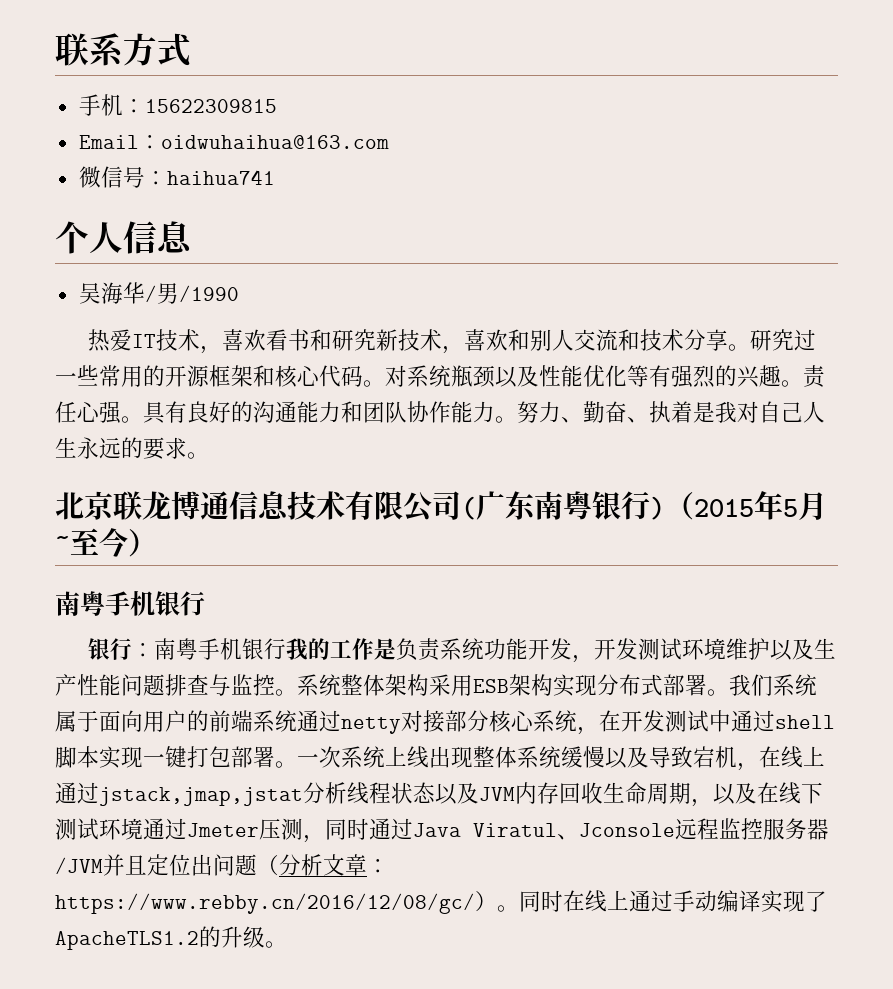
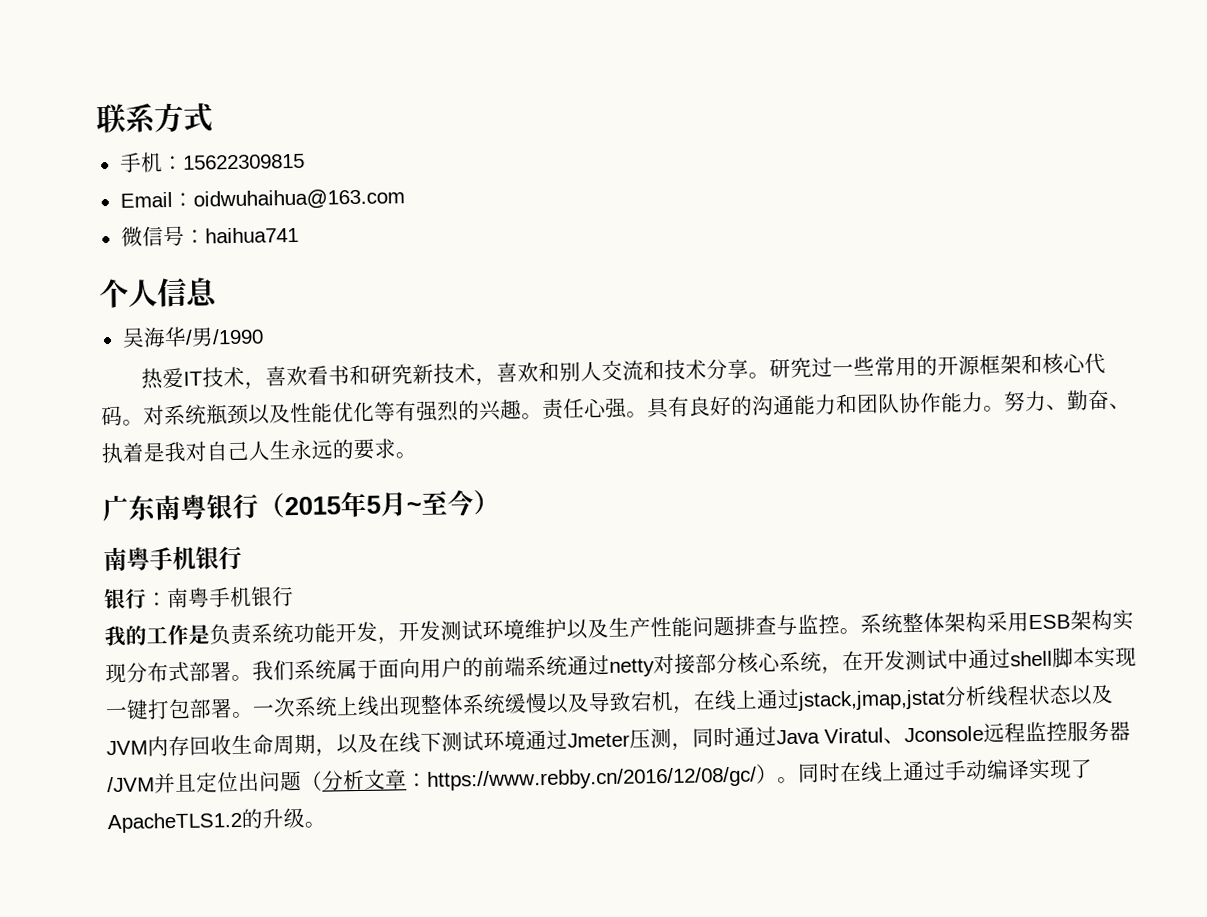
- 北京联龙博通信息技术有限公司(广东南粤银行)（2015年5月~至今）
+ 广东南粤银行（2015年5月~至今）
- 银行：南粤手机银行我的工作是负责系统功能开发，开发测试环境维护以及生产性能问题排查与监控。
+ 银行：南粤手机银行
+ 我的工作是负责系统功能开发，开发测试环境维护以及生产性能问题排查与监控。

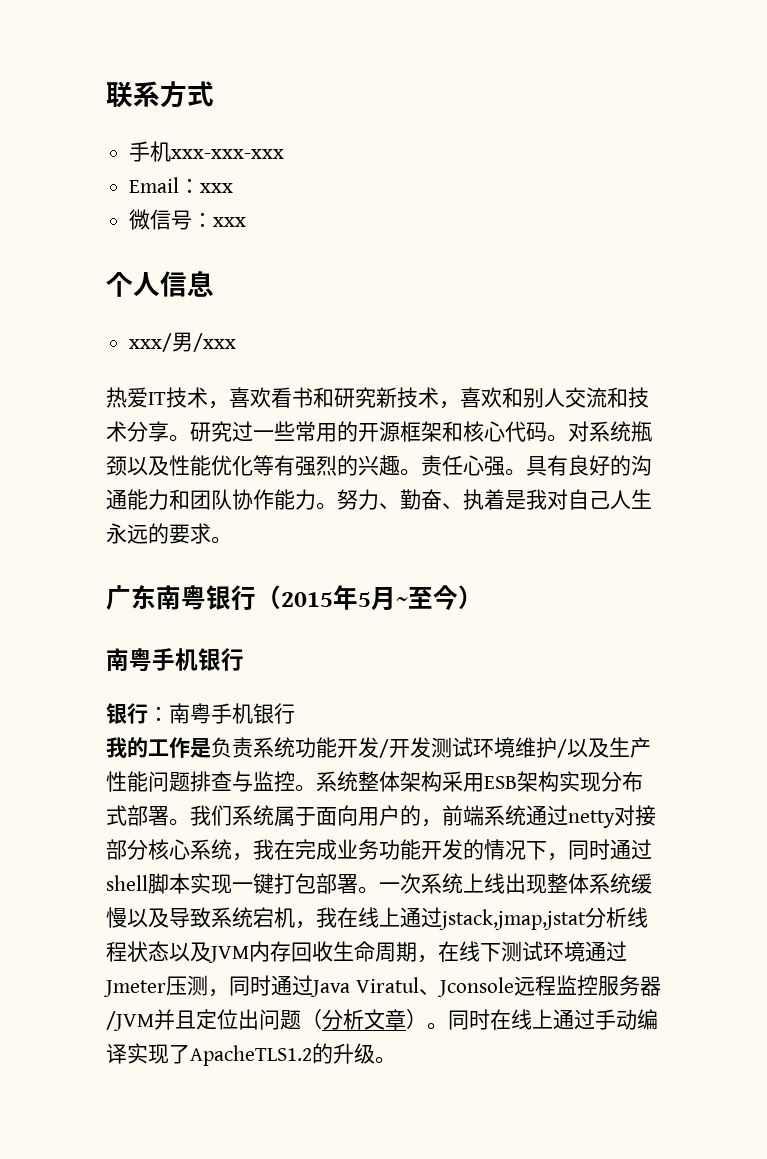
- 手机：15622309815
+ 手机xxx-xxx-xxx
- Email：oidwuhaihua@163.com
+ Email：xxx
- 微信号：haihua741
+ 微信号：xxx
- 吴海华/男/1990
+ xxx/男/xxx
- 我的工作是负责系统功能开发，开发测试环境维护以及生产性能问题排查与监控。
+ 我的工作是负责系统功能开发/开发测试环境维护/以及生产性能问题排查与监控。
- 我们系统属于面向用户的前端系统通过netty对接部分核心系统，在开发测试中通过shell脚本实现一键打包部署。
+ 我们系统属于面向用户的，前端系统通过netty对接部分核心系统，我在完成业务功能开发的情况下，同时通过shell脚本实现一键打包部署。
- 一次系统上线出现整体系统缓慢以及导致宕机，在线上通过jstack,jmap,jstat分析线程状态以及JVM内存回收生命周期，以及在线下测试环境通过Jmeter压测，同时通过Java Viratul、Jconsole远程监控服务器/JVM并且定位出问题（分析文章：https://www.rebby.cn/2016/12/08/gc/）。
+ 一次系统上线出现整体系统缓慢以及导致系统宕机，我在线上通过jstack,jmap,jstat分析线程状态以及JVM内存回收生命周期，在线下测试环境通过Jmeter压测，同时通过Java Viratul、Jconsole远程监控服务器/JVM并且定位出问题（分析文章）。

